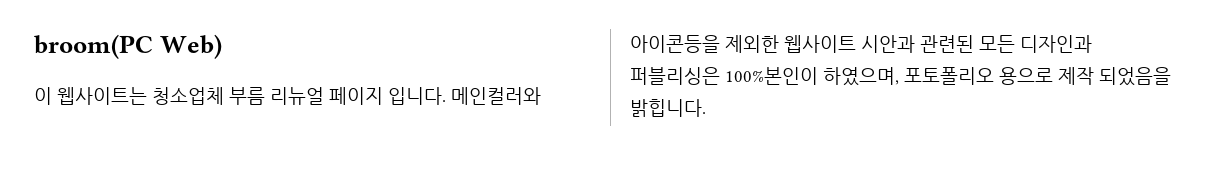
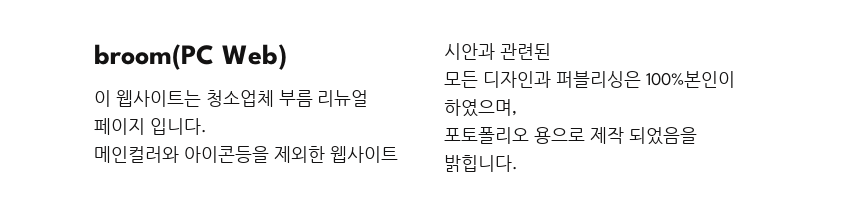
- 이 웹사이트는 청소업체 부름 리뉴얼 페이지 입니다. 메인컬러와 아이콘등을 제외한 웹사이트 시안과 관련된 모든 디자인과 퍼블리싱은 100%본인이 하였으며, 포토폴리오 용으로 제작 되었음을 밝힙니다.
+ 이 웹사이트는 청소업체 부름 리뉴얼 페이지 입니다.
+ 메인컬러와 아이콘등을 제외한 웹사이트 시안과 관련된
+ 모든 디자인과 퍼블리싱은 100%본인이 하였으며,
+ 포토폴리오 용으로 제작 되었음을 밝힙니다.

